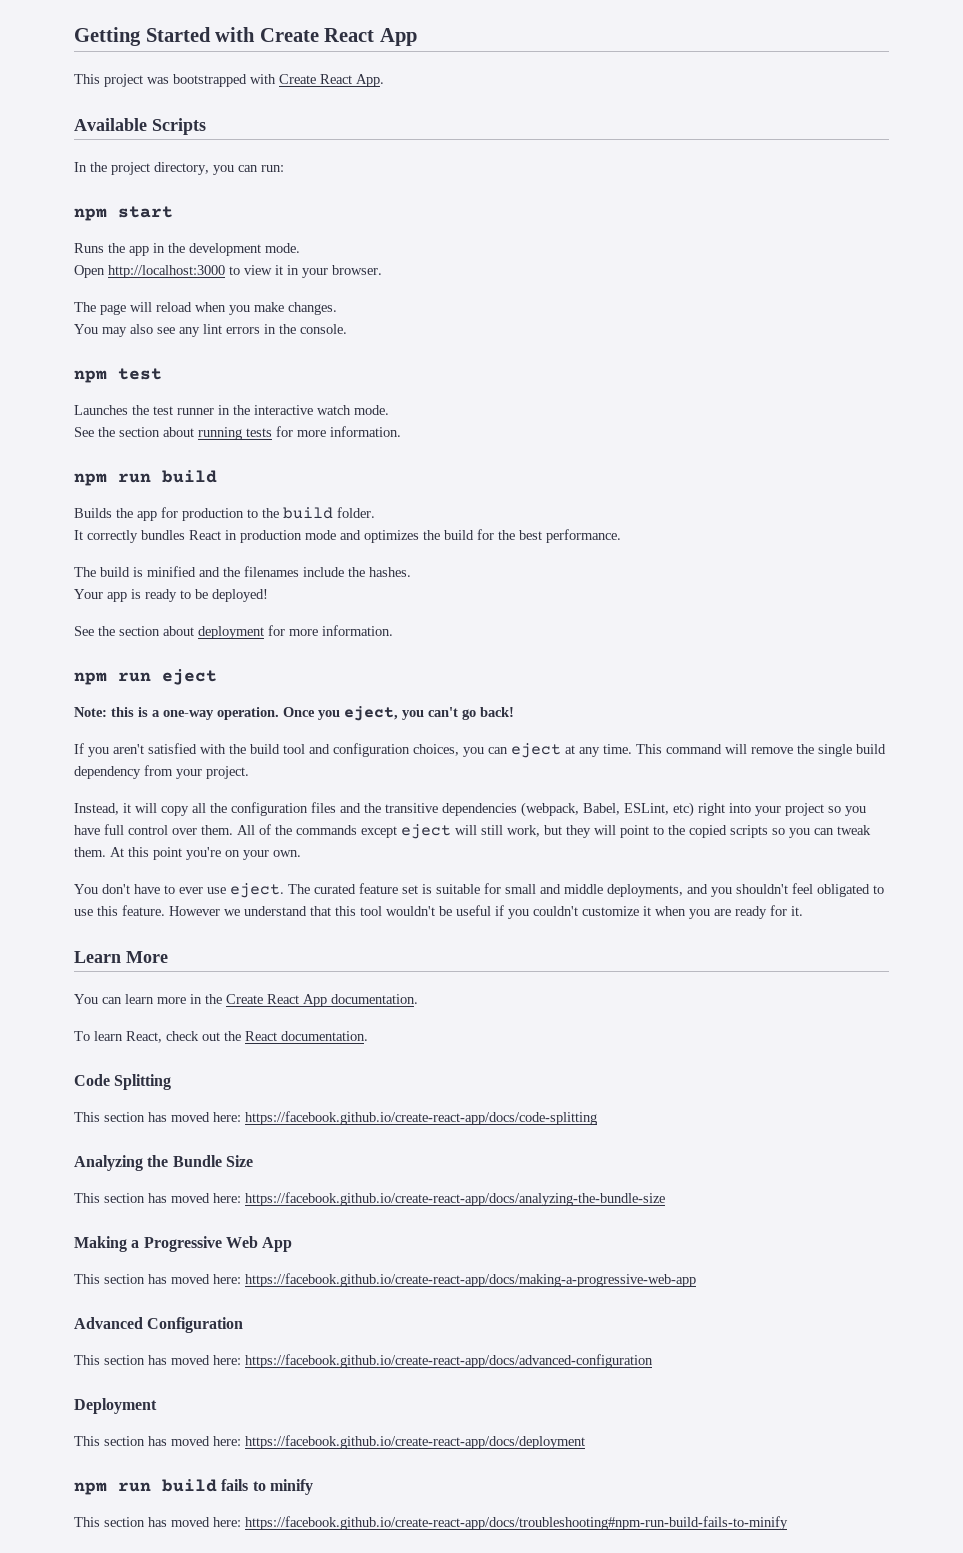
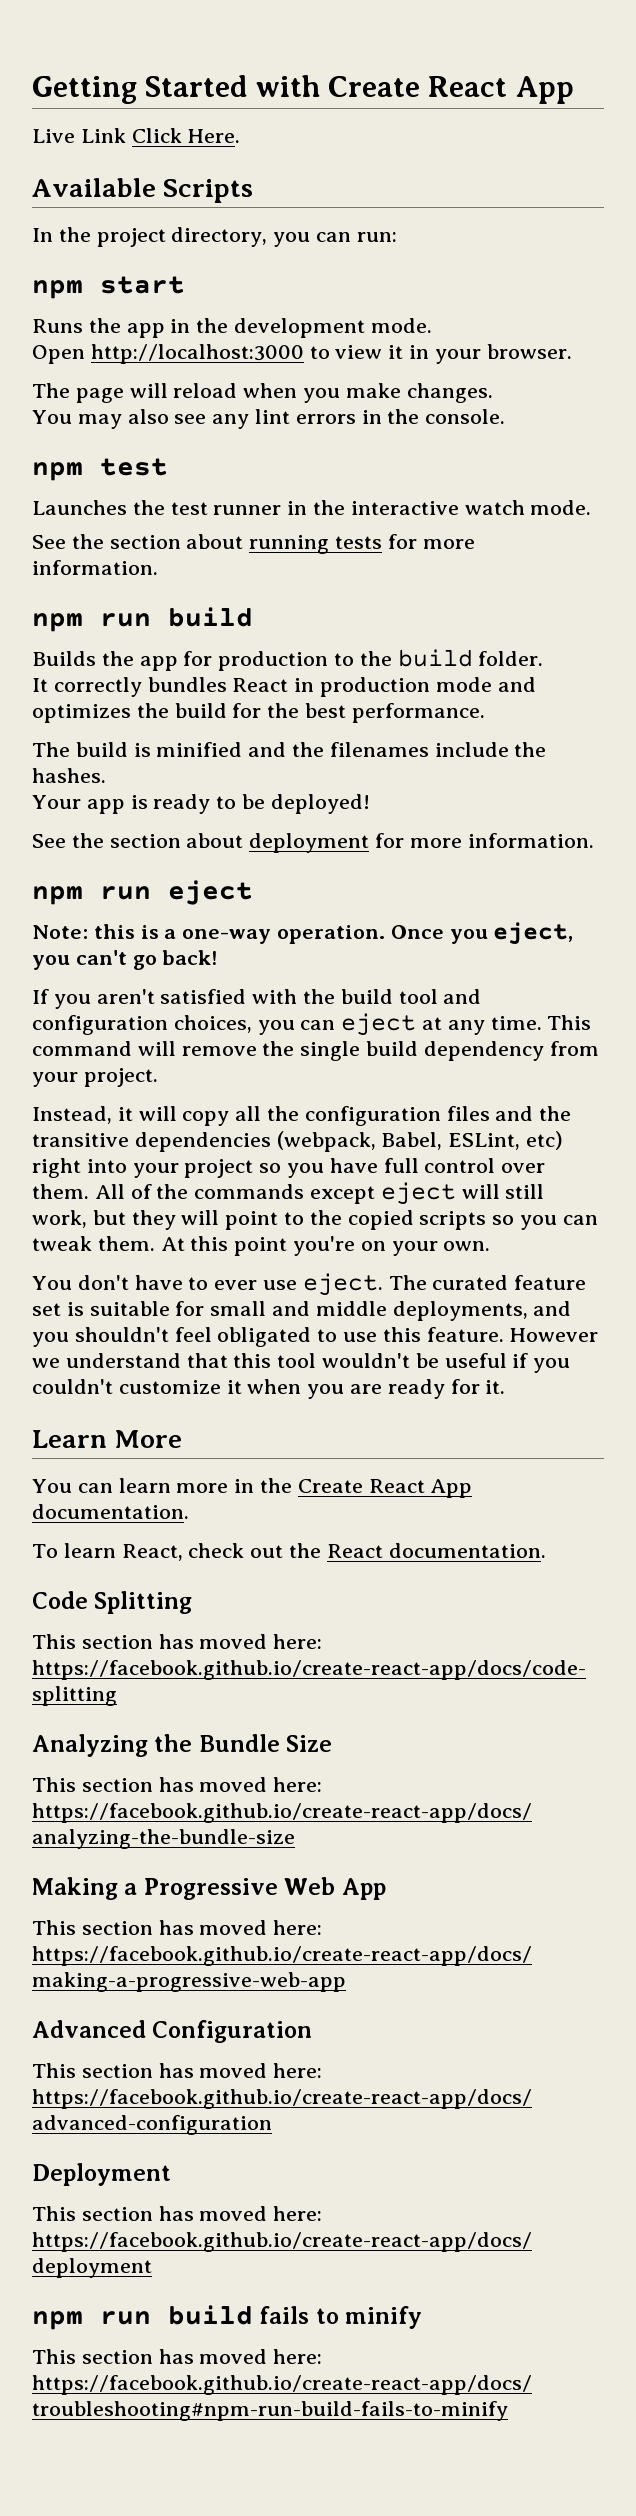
- This project was bootstrapped with Create React App.
+ Live Link Click Here.

